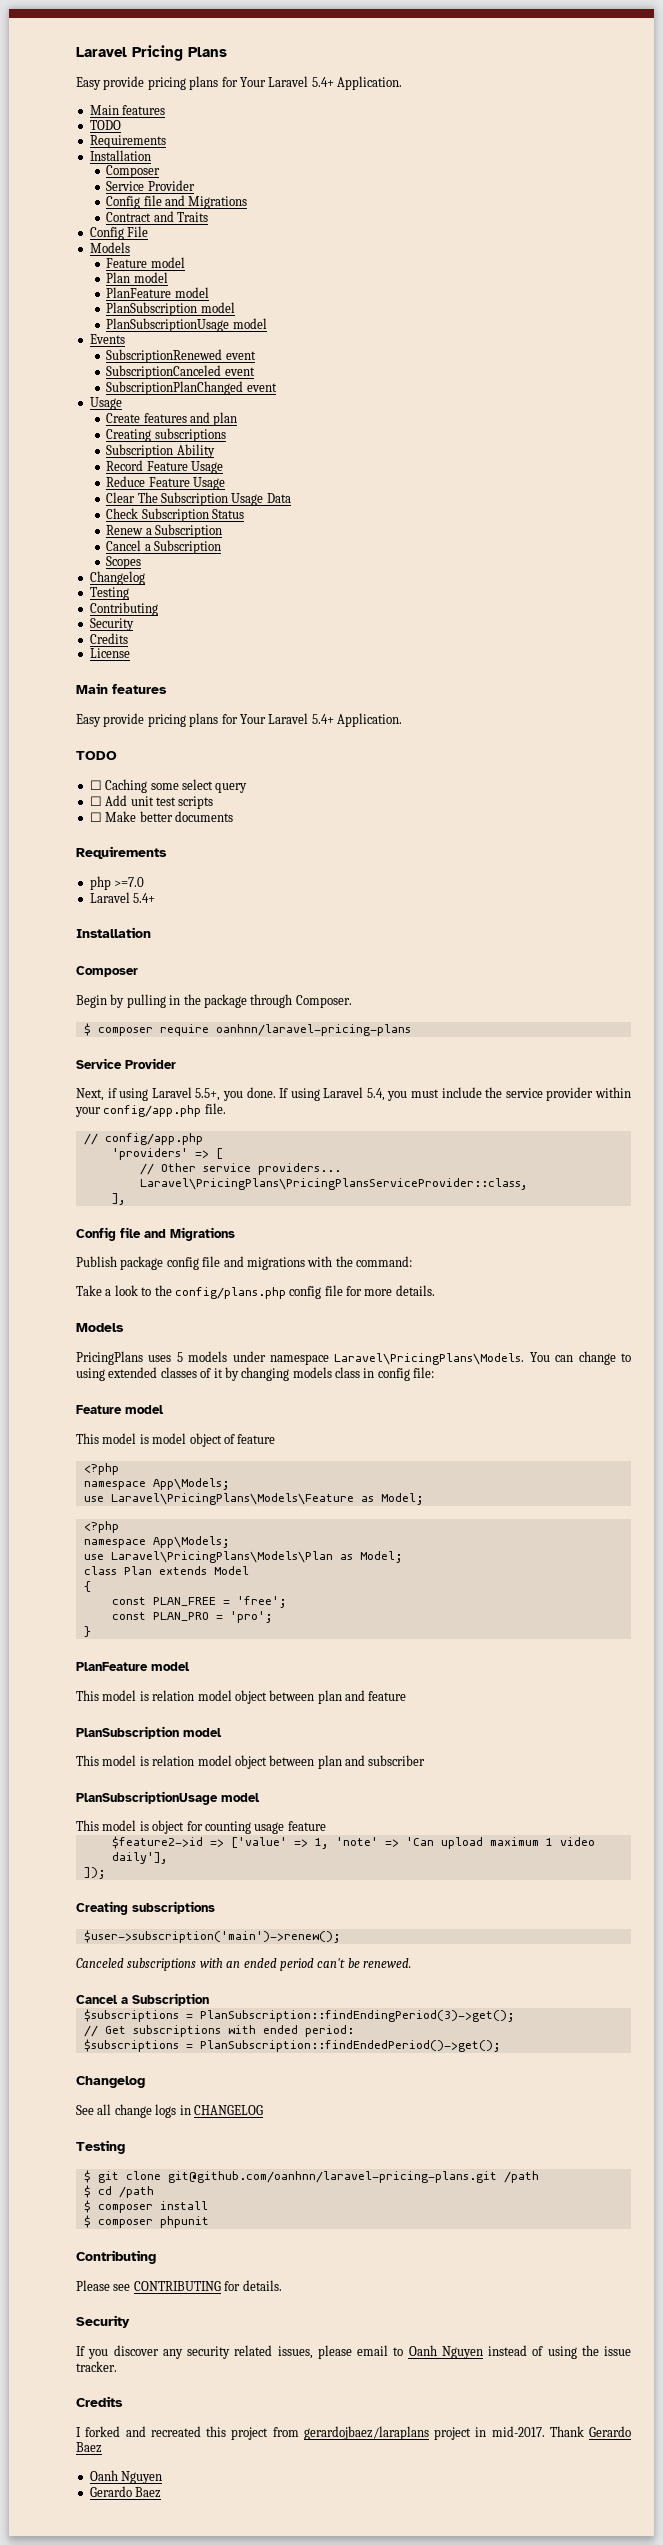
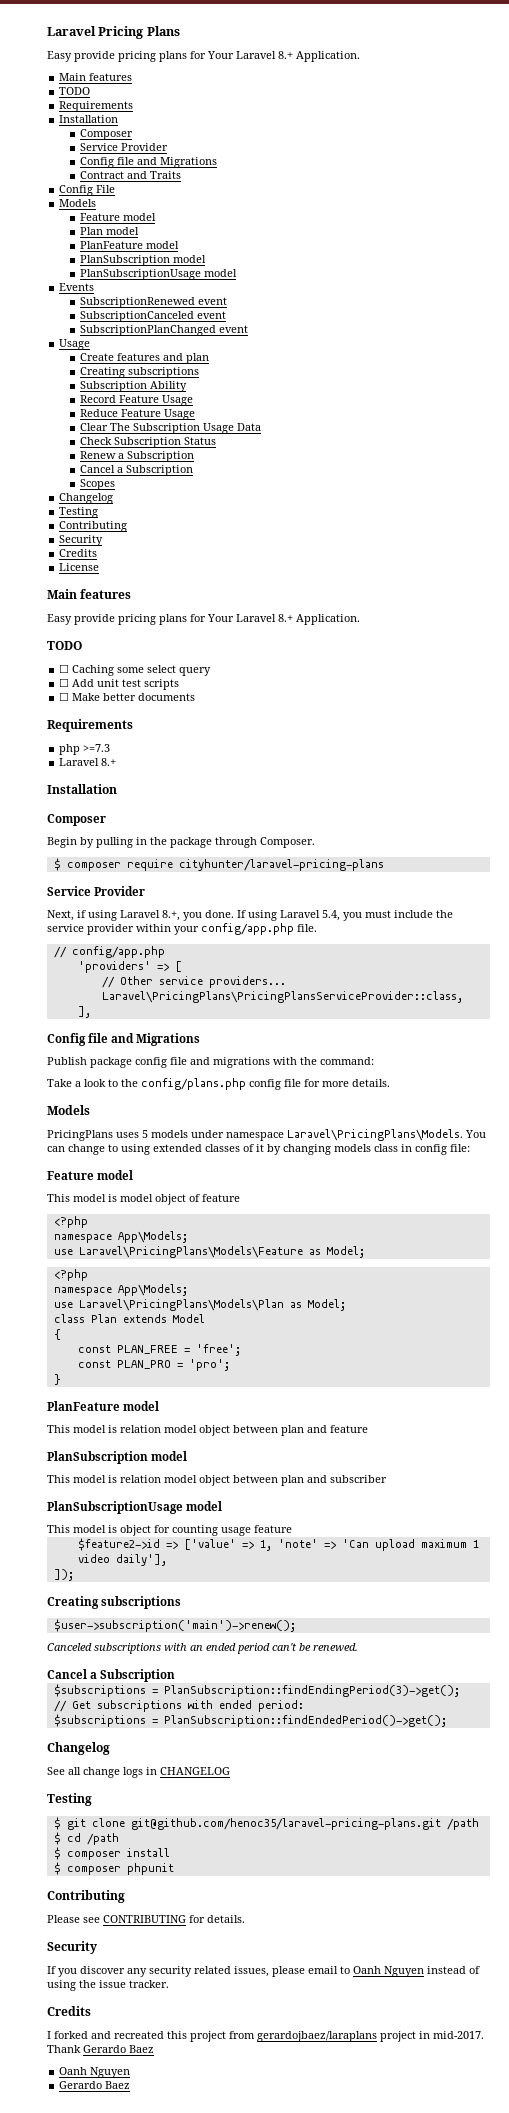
  Laravel Pricing Plans
- Easy provide pricing plans for Your Laravel 5.4+ Application.
+ Easy provide pricing plans for Your Laravel 8.+ Application.
  License
  Main features
- Easy provide pricing plans for Your Laravel 5.4+ Application.
+ Easy provide pricing plans for Your Laravel 8.+ Application.
- php >=7.0
- Laravel 5.4+
+ php >=7.3
+ Laravel 8.+
- $ composer require oanhnn/laravel-pricing-plans
+ $ composer require cityhunter/laravel-pricing-plans
- Next, if using Laravel 5.5+, you done.
+ Next, if using Laravel 8.+, you done.
- $ git clone git@github.com/oanhnn/laravel-pricing-plans.git /path
+ $ git clone git@github.com/henoc35/laravel-pricing-plans.git /path

